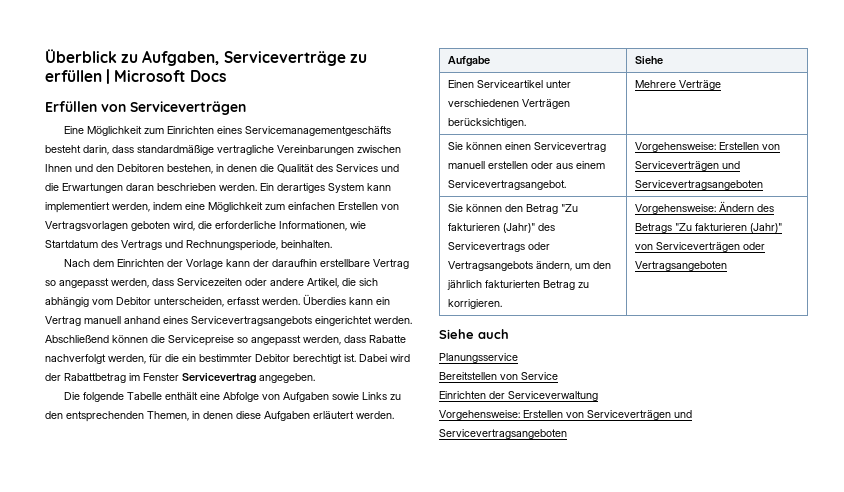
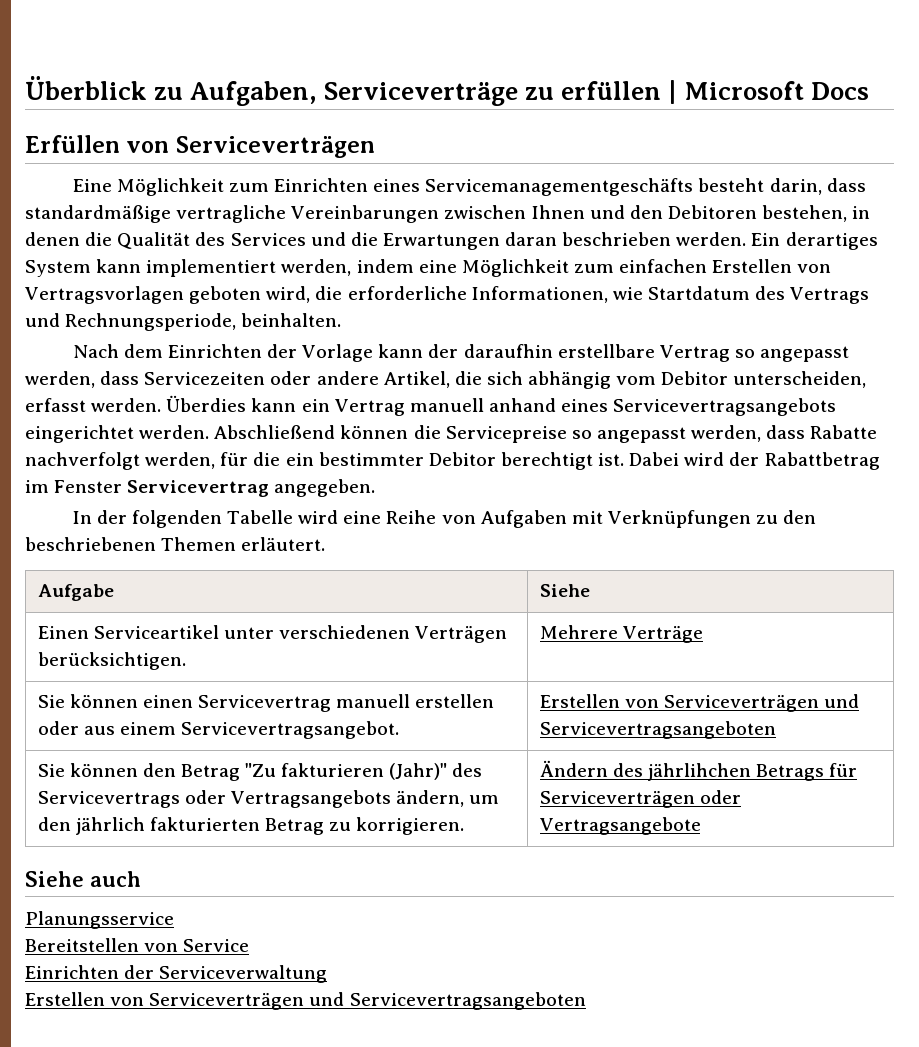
- Die folgende Tabelle enthält eine Abfolge von Aufgaben sowie Links zu den entsprechenden Themen, in denen diese Aufgaben erläutert werden.
+ In der folgenden Tabelle wird eine Reihe von Aufgaben mit Verknüpfungen zu den beschriebenen Themen erläutert.
- Sie können einen Servicevertrag manuell erstellen oder aus einem Servicevertragsangebot. | Vorgehensweise: Erstellen von Serviceverträgen und Servicevertragsangeboten
+ Sie können einen Servicevertrag manuell erstellen oder aus einem Servicevertragsangebot. | Erstellen von Serviceverträgen und Servicevertragsangeboten
- Sie können den Betrag "Zu fakturieren (Jahr)" des Servicevertrags oder Vertragsangebots ändern, um den jährlich fakturierten Betrag zu korrigieren. | Vorgehensweise: Ändern des Betrags "Zu fakturieren (Jahr)" von Serviceverträgen oder Vertragsangeboten
+ Sie können den Betrag "Zu fakturieren (Jahr)" des Servicevertrags oder Vertragsangebots ändern, um den jährlich fakturierten Betrag zu korrigieren. | Ändern des jährlihchen Betrags für Serviceverträgen oder Vertragsangebote
  Einrichten der Serviceverwaltung
- Vorgehensweise: Erstellen von Serviceverträgen und Servicevertragsangeboten
+ Erstellen von Serviceverträgen und Servicevertragsangeboten

